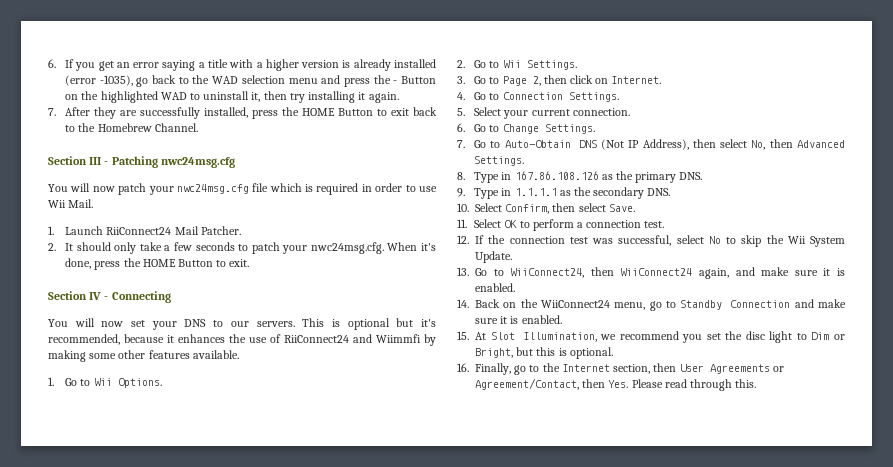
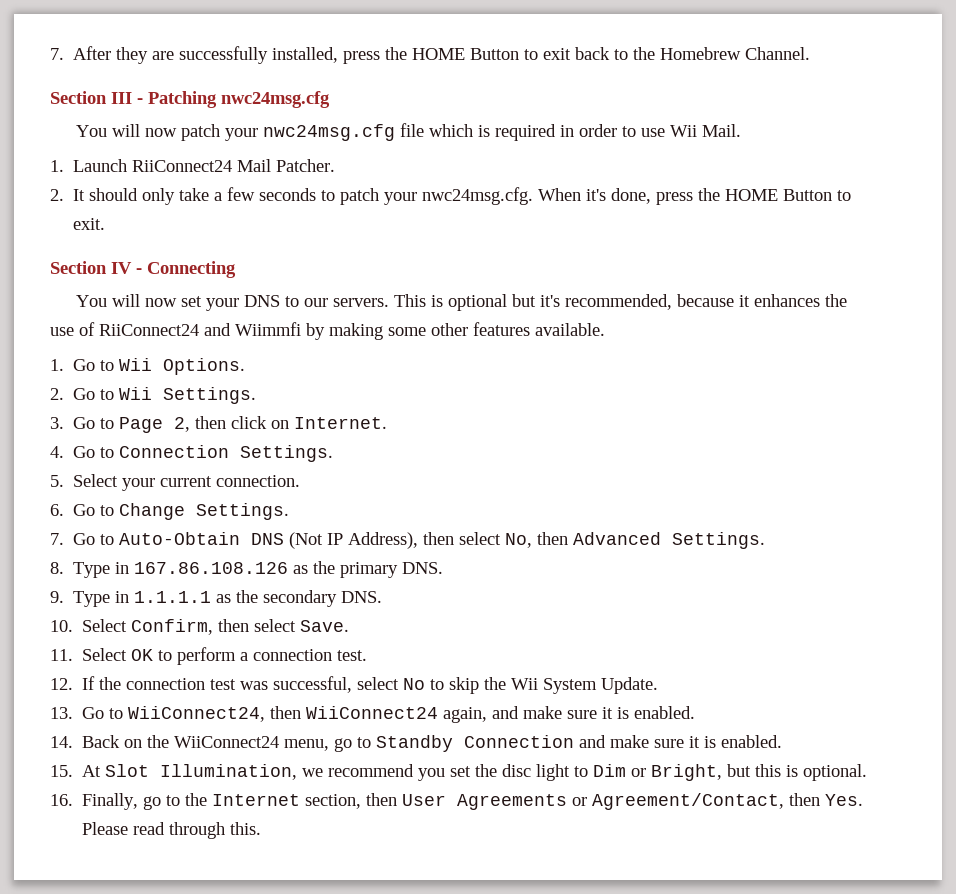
- 6. If you get an error saying a title with a higher version is already installed (error -1035), go back to the WAD selection menu and press the - Button on the highlighted WAD to uninstall it, then try installing it again.

